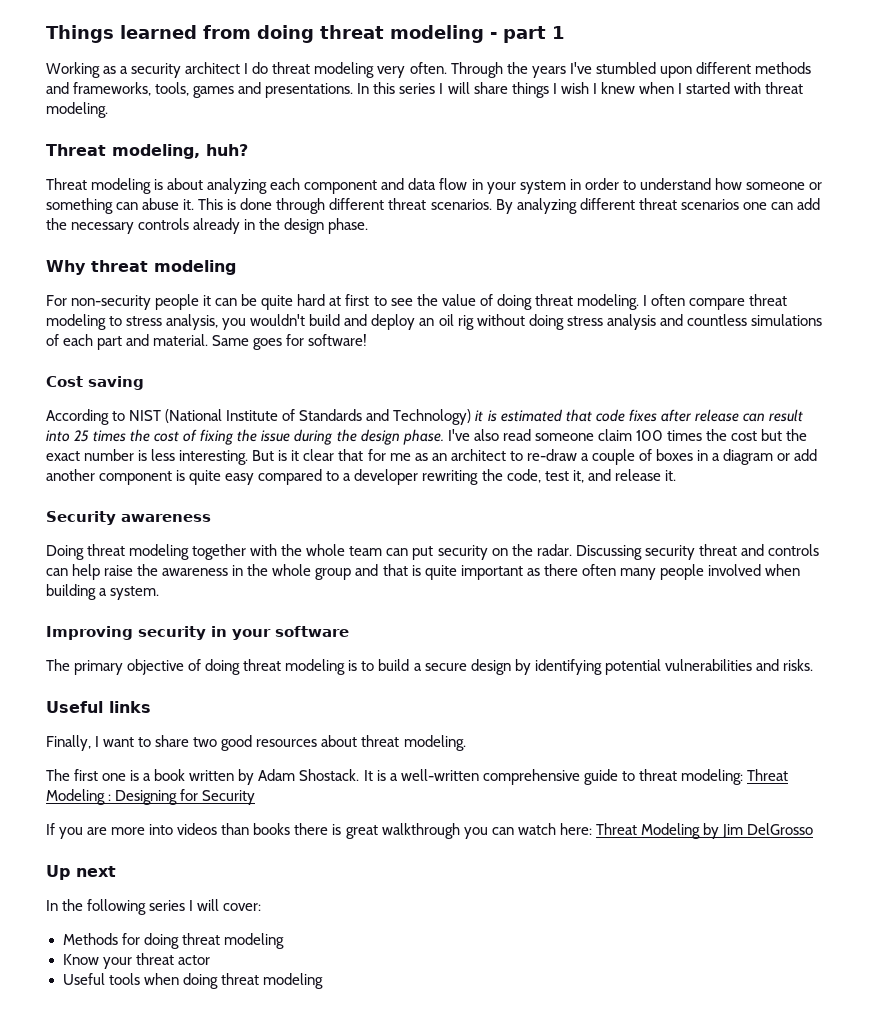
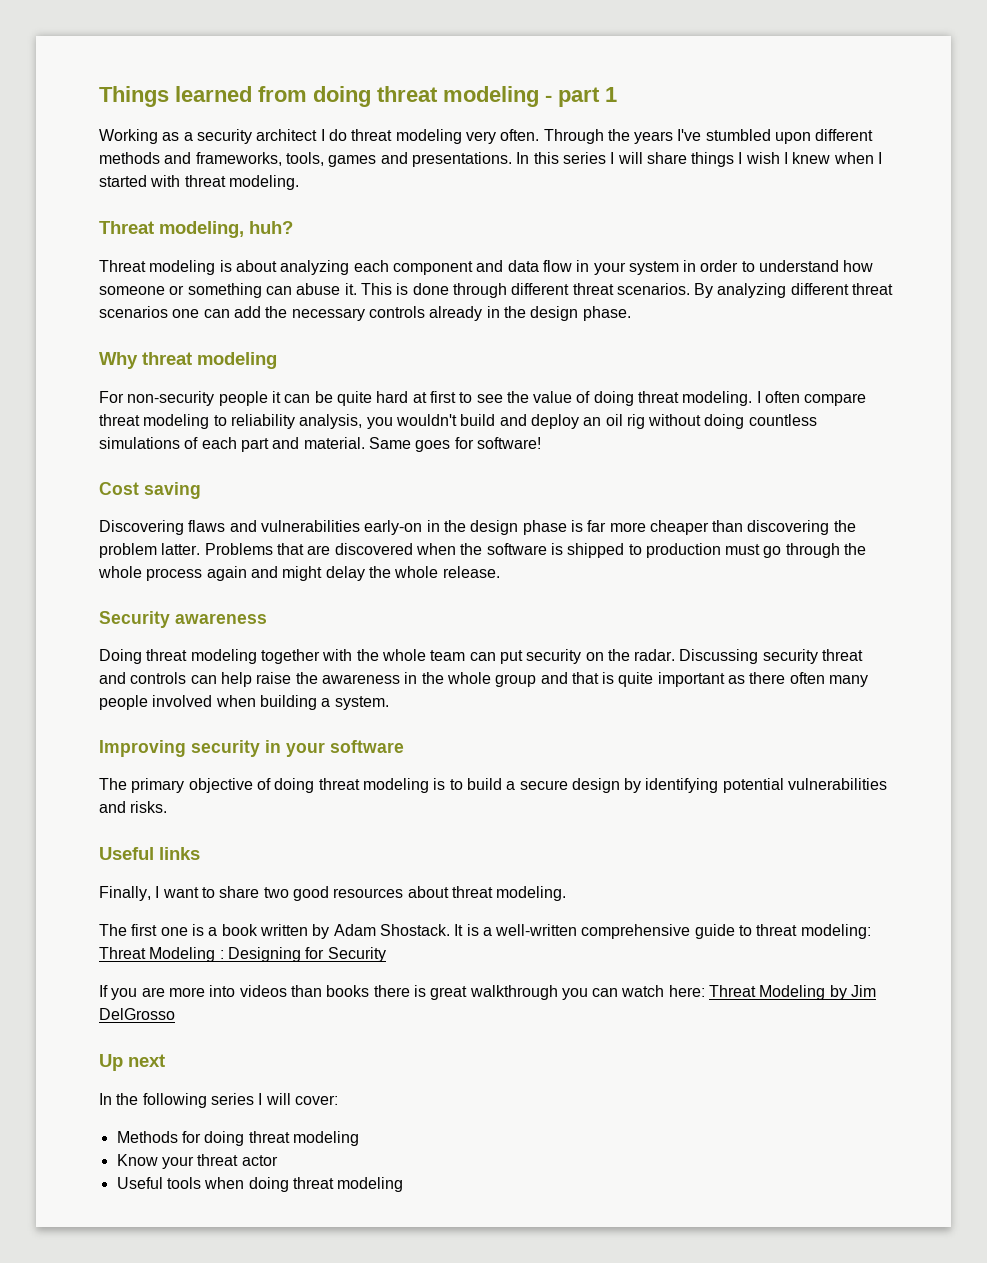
- I often compare threat modeling to stress analysis, you wouldn't build and deploy an oil rig without doing stress analysis and countless simulations of each part and material.
+ I often compare threat modeling to reliability analysis, you wouldn't build and deploy an oil rig without doing countless simulations of each part and material.
- According to NIST (National Institute of Standards and Technology) it is estimated that code fixes after release can result into 25 times the cost of fixing the issue during the design phase. I've also read someone claim 100 times the cost but the exact number is less interesting. But is it clear that for me as an architect to re-draw a couple of boxes in a diagram or add another component is quite easy compared to a developer rewriting the code, test it, and release it.
+ Discovering flaws and vulnerabilities early-on in the design phase is far more cheaper than discovering the problem latter. Problems that are discovered when the software is shipped to production must go through the whole process again and might delay the whole release.

